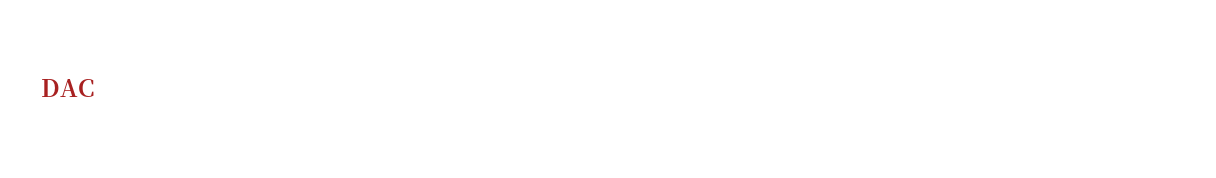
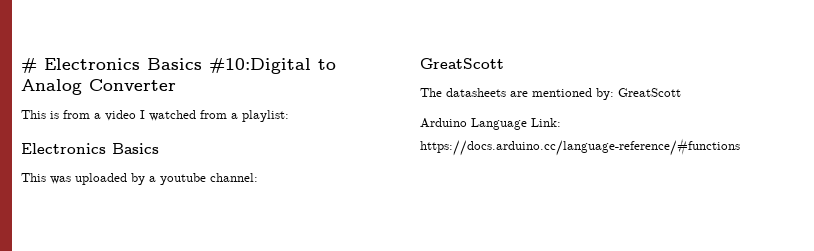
- DAC
+ # Electronics Basics #10:Digital to Analog Converter
+ This is from a video I watched from a playlist:
+ Electronics Basics
+ This was uploaded by a youtube channel:
+ GreatScott
+ The datasheets are mentioned by: GreatScott
+ Arduino Language Link: https://docs.arduino.cc/language-reference/#functions

